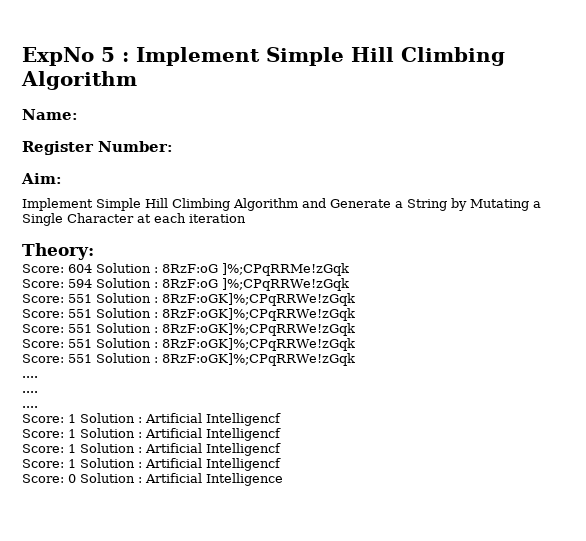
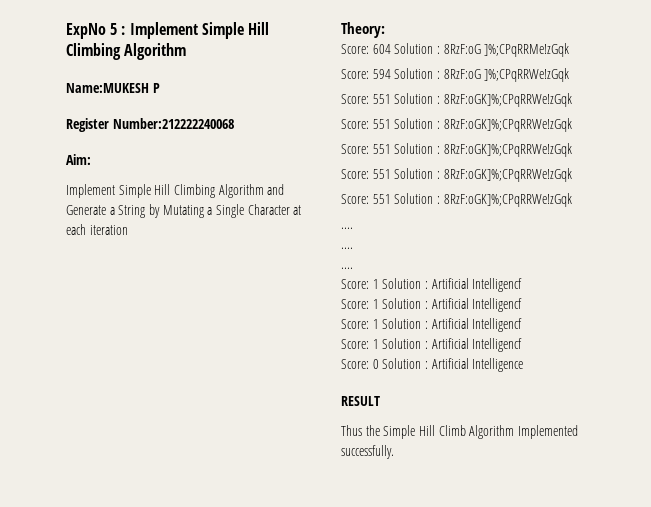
- Name:
+ Name:MUKESH P
- Register Number:
+ Register Number:212222240068
+ RESULT
+ Thus the Simple Hill Climb Algorithm Implemented successfully.

